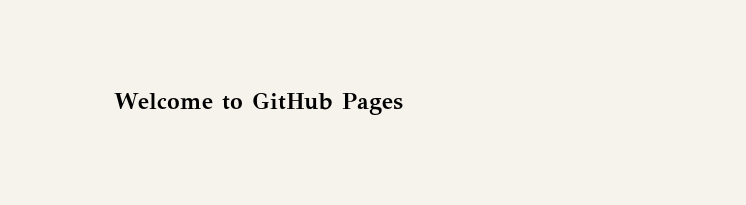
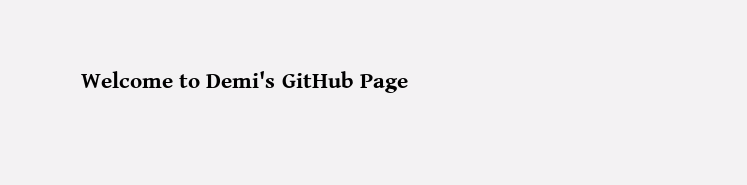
- Welcome to GitHub Pages
+ Welcome to Demi's GitHub Page

